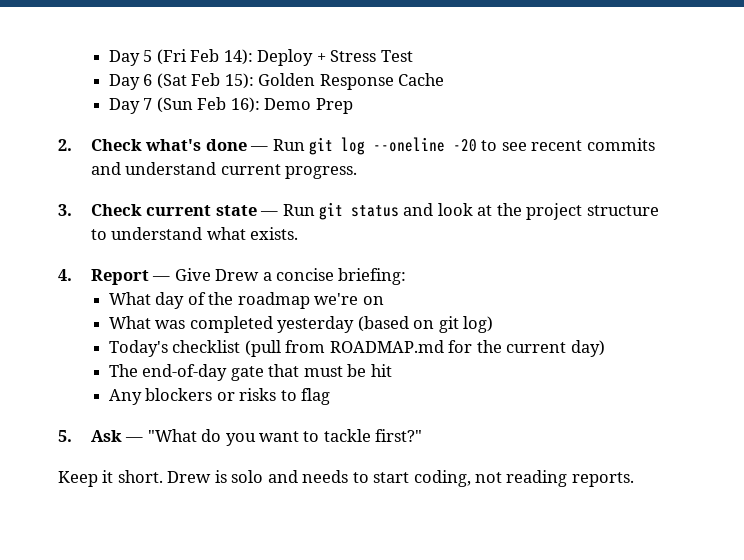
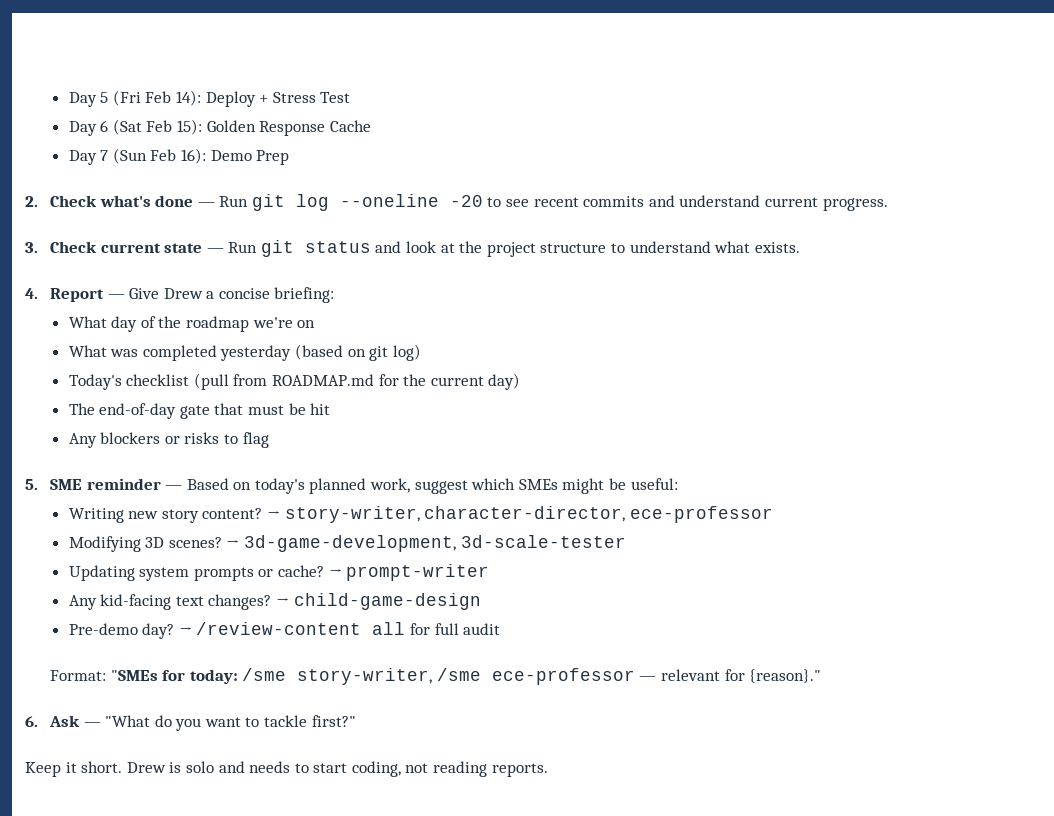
- 5. Ask — "What do you want to tackle first?"
+ 5. SME reminder — Based on today's planned work, suggest which SMEs might be useful:
+ Writing new story content? → story-writer, character-director, ece-professor
+ Modifying 3D scenes? → 3d-game-development, 3d-scale-tester
+ Updating system prompts or cache? → prompt-writer
+ Any kid-facing text changes? → child-game-design
+ Pre-demo day? → /review-content all for full audit
+ Format: "SMEs for today: /sme story-writer, /sme ece-professor — relevant for {reason}."
+ 6. Ask — "What do you want to tackle first?"

